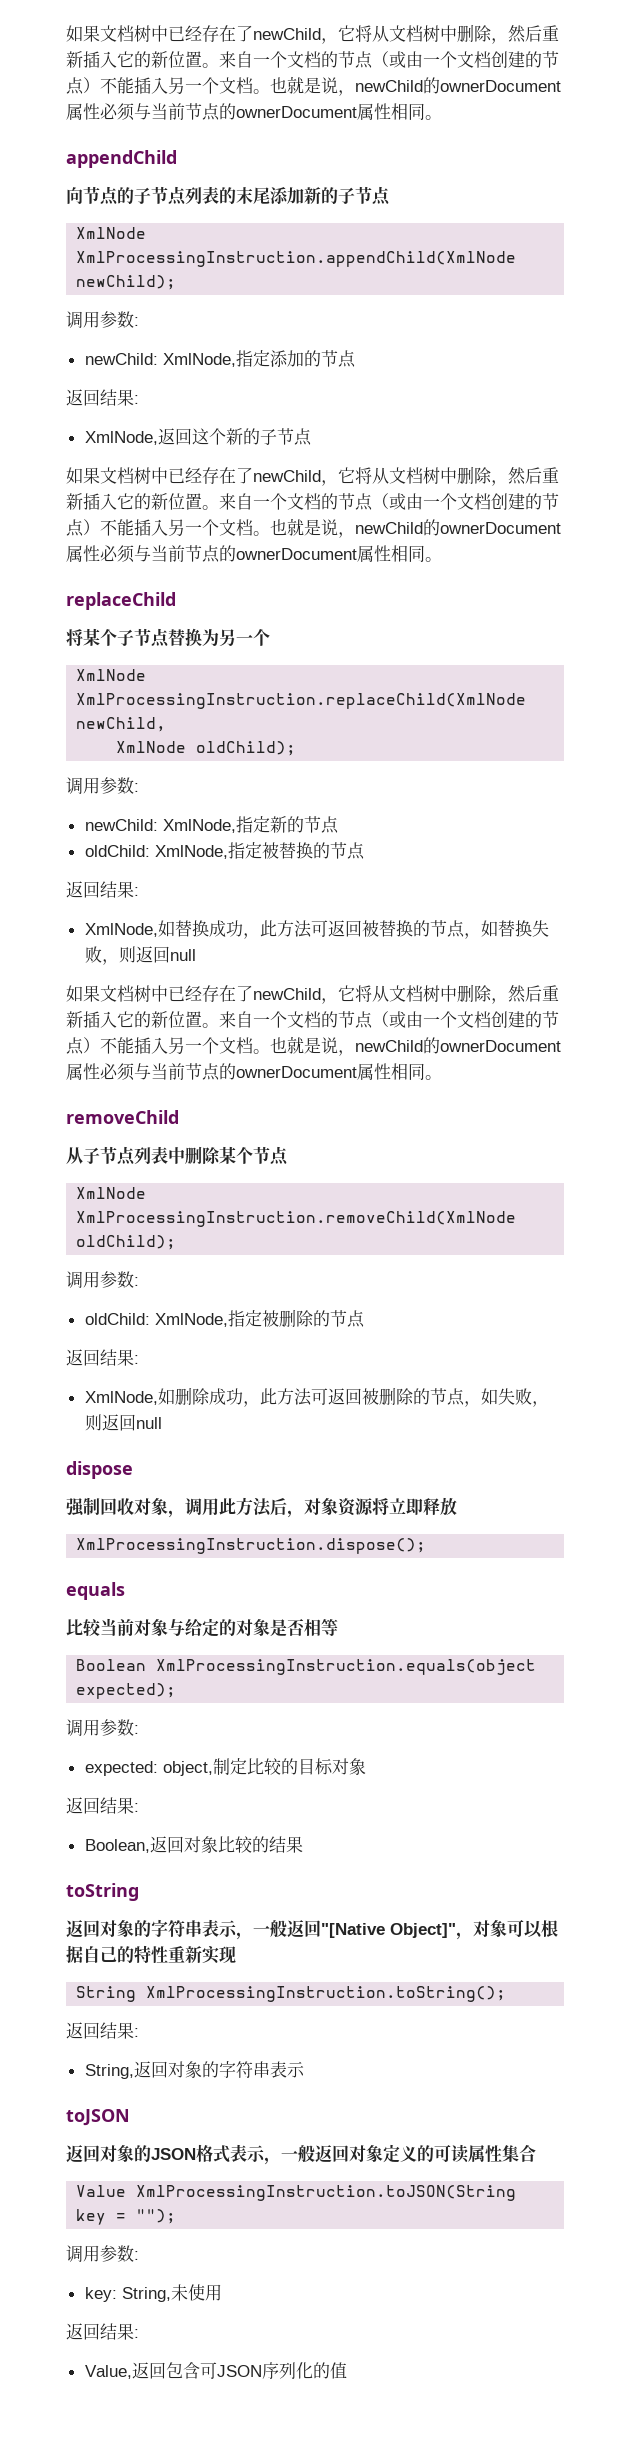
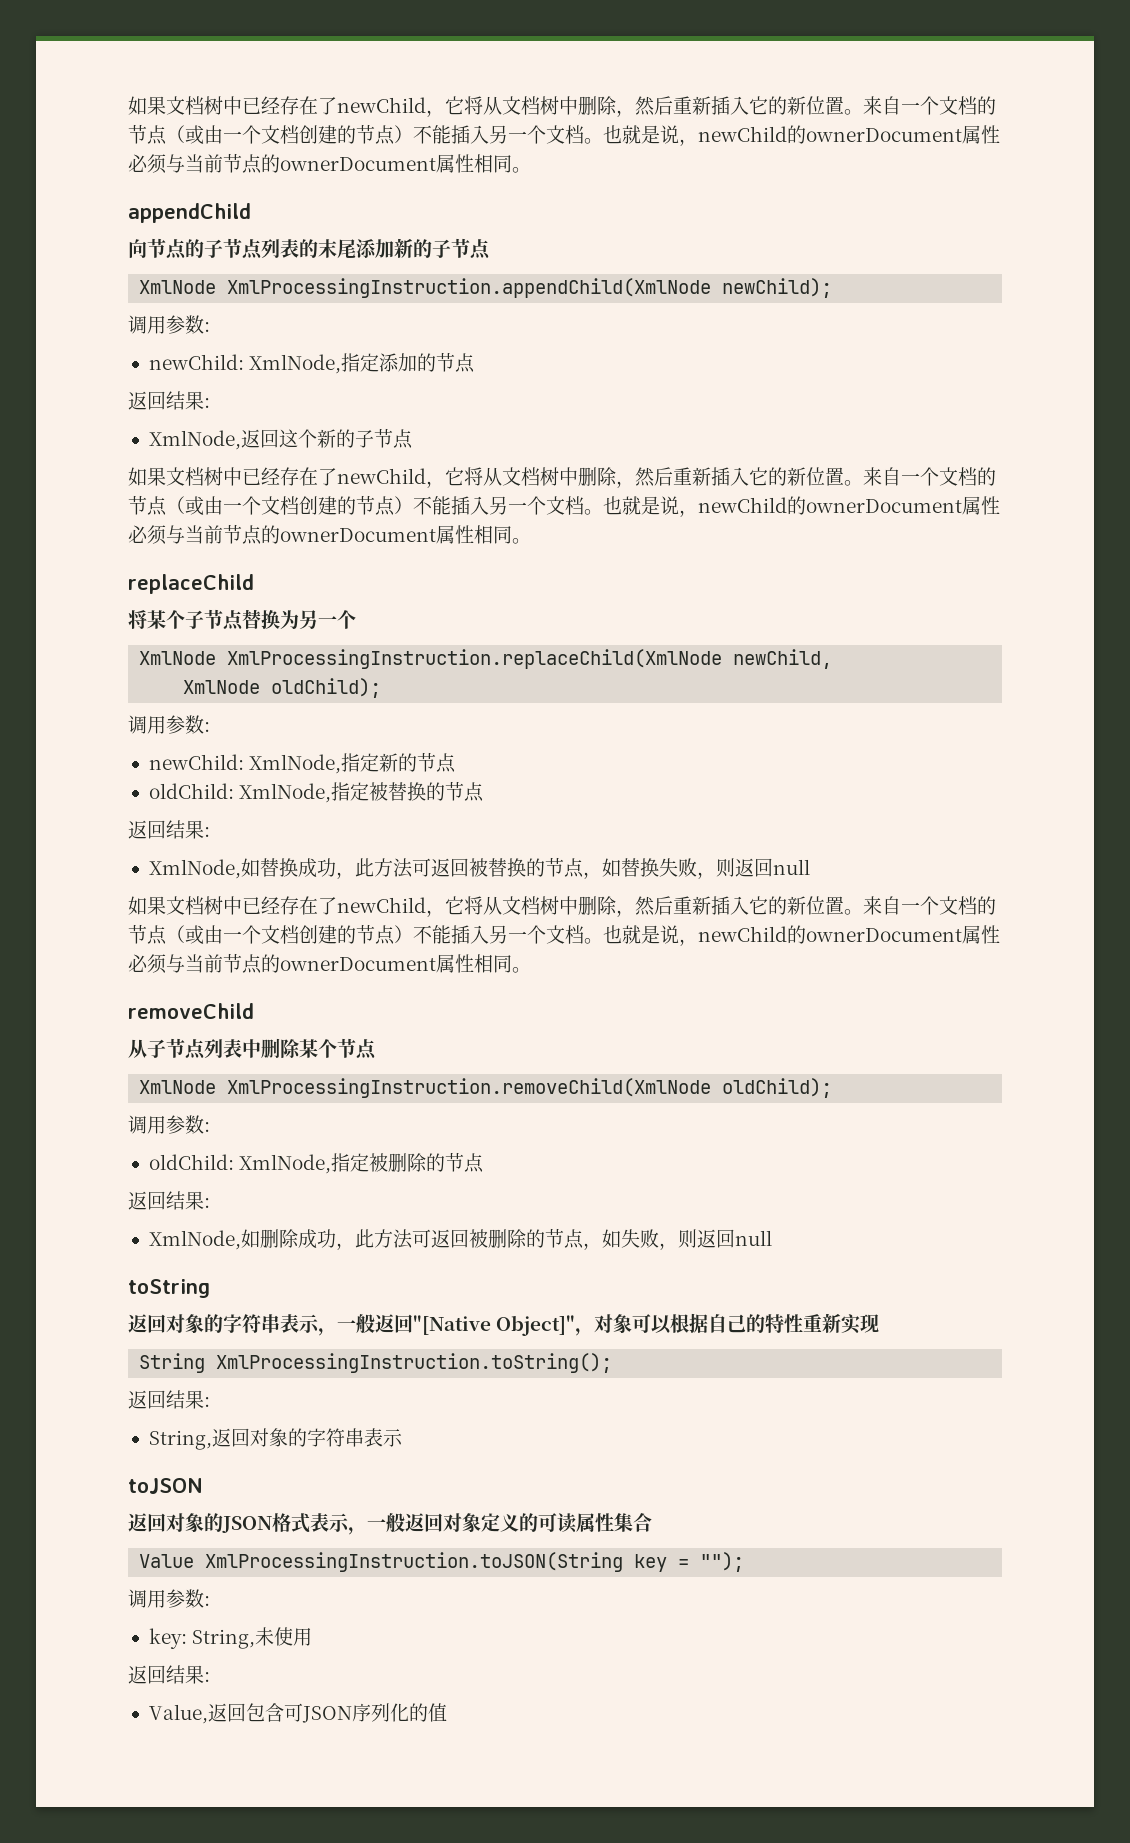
- dispose
- 强制回收对象，调用此方法后，对象资源将立即释放
- XmlProcessingInstruction.dispose();
- equals
- 比较当前对象与给定的对象是否相等
- Boolean XmlProcessingInstruction.equals(object expected);
- 调用参数:
- expected: object,制定比较的目标对象
- 返回结果:
- Boolean,返回对象比较的结果

